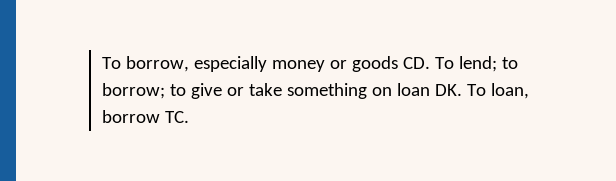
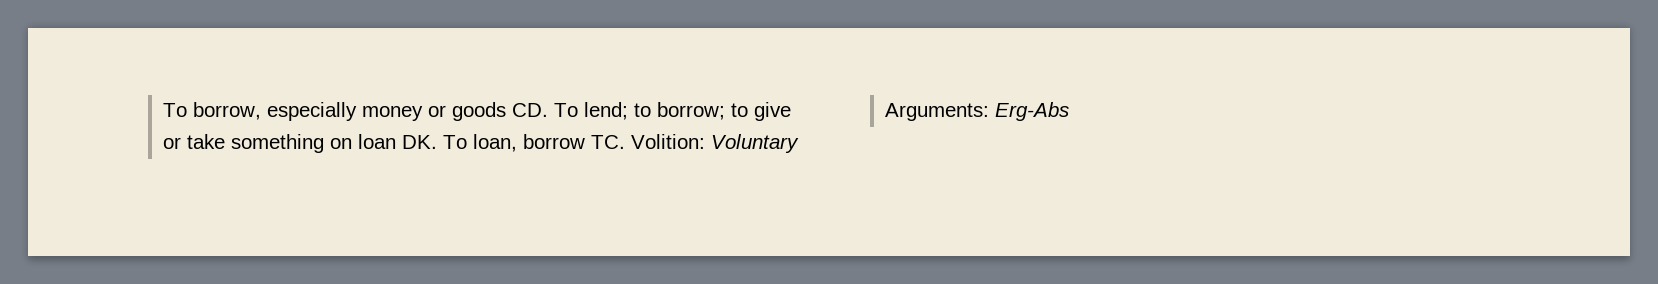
- To borrow, especially money or goods CD. To lend; to borrow; to give or take something on loan DK. To loan, borrow TC.
+ To borrow, especially money or goods CD. To lend; to borrow; to give or take something on loan DK. To loan, borrow TC. Volition: Voluntary Arguments: Erg-Abs

